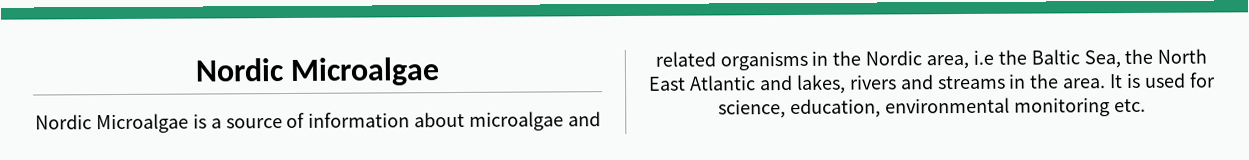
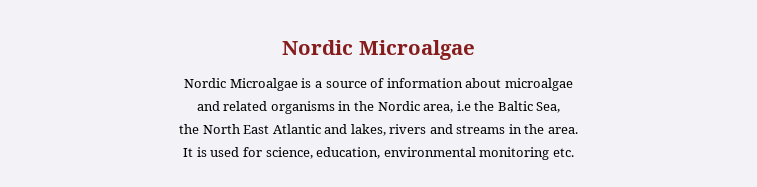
- Nordic Microalgae is a source of information about microalgae and related organisms in the Nordic area, i.e the Baltic Sea, the North East Atlantic and lakes, rivers and streams in the area. It is used for science, education, environmental monitoring etc.
+ Nordic Microalgae is a source of information about microalgae
+ and related organisms in the Nordic area, i.e the Baltic Sea,
+ the North East Atlantic and lakes, rivers and streams in the area.
+ It is used for science, education, environmental monitoring etc.

